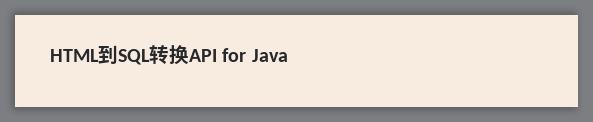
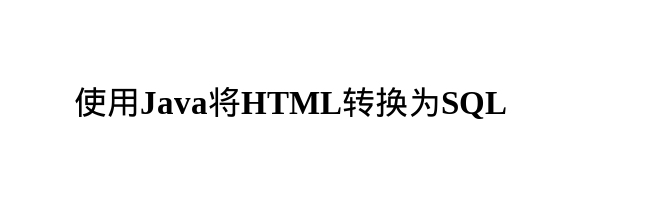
- HTML到SQL转换API for Java
+ 使用Java将HTML转换为SQL

